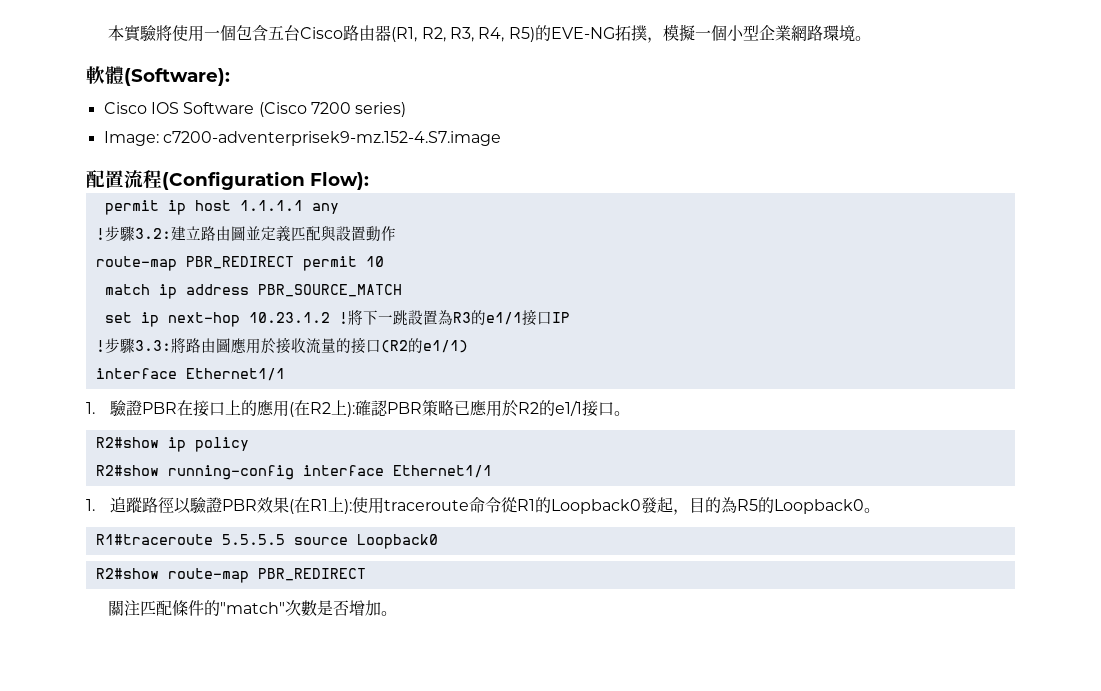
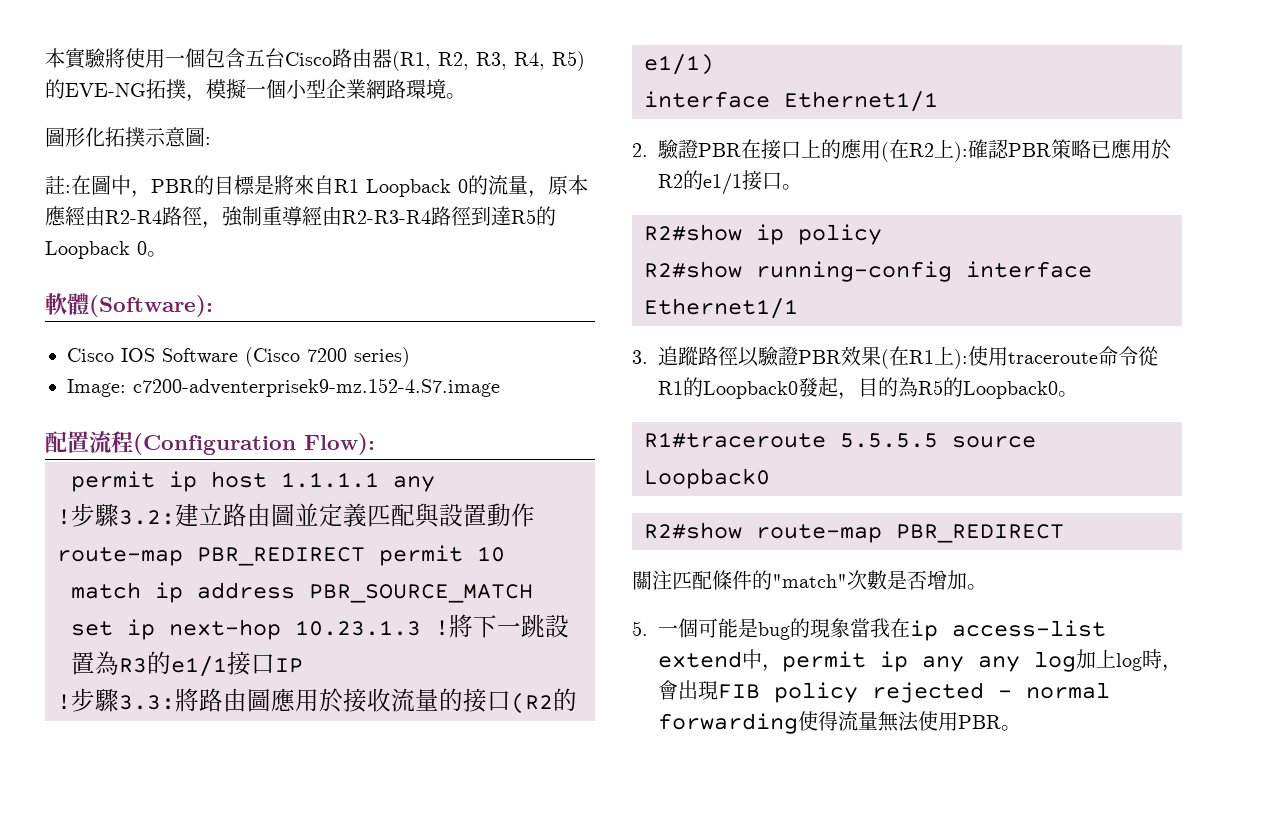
+ 圖形化拓撲示意圖:
+ 註:在圖中，PBR的目標是將來自R1 Loopback 0的流量，原本應經由R2-R4路徑，強制重導經由R2-R3-R4路徑到達R5的Loopback 0。
- set ip next-hop 10.23.1.2 !
+ set ip next-hop 10.23.1.3 !
- 1.驗證PBR在接口上的應用(在R2上):確認PBR策略已應用於R2的e1/1接口。
+ 2.驗證PBR在接口上的應用(在R2上):確認PBR策略已應用於R2的e1/1接口。
- 1.追蹤路徑以驗證PBR效果(在R1上):使用traceroute命令從R1的Loopback0發起，目的為R5的Loopback0。
+ 3.追蹤路徑以驗證PBR效果(在R1上):使用traceroute命令從R1的Loopback0發起，目的為R5的Loopback0。
+ 5.一個可能是bug的現象當我在ip access-list extend中，permit ip any any log加上log時，會出現FIB policy rejected - normal forwarding使得流量無法使用PBR。

